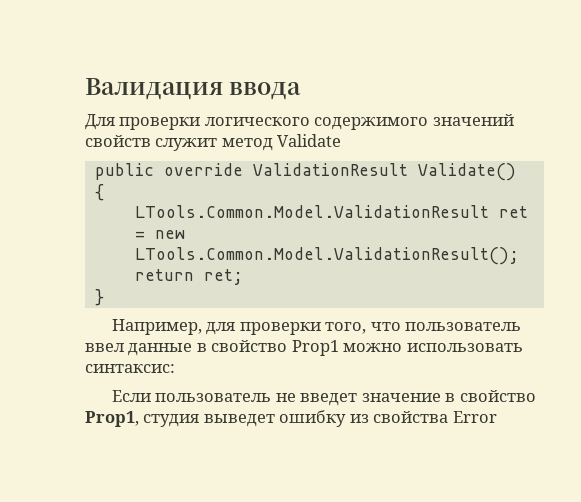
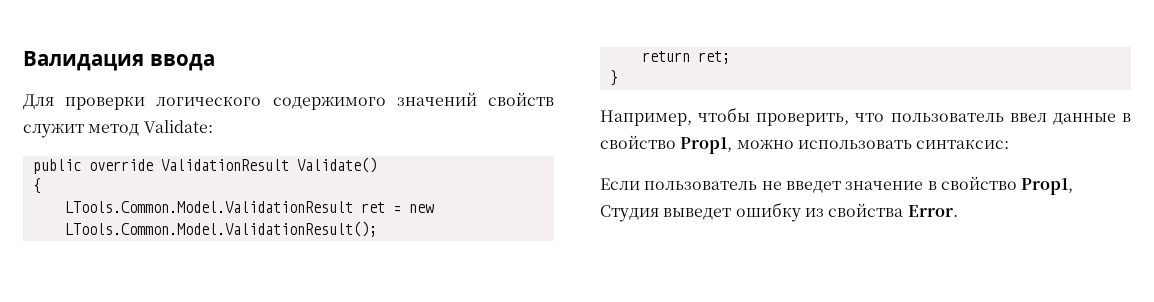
- Для проверки логического содержимого значений свойств служит метод Validate
+ Для проверки логического содержимого значений свойств служит метод Validate:
- Например, для проверки того, что пользователь ввел данные в свойство Prop1 можно использовать синтаксис:
+ Например, чтобы проверить, что пользователь ввел данные в свойство Prop1, можно использовать синтаксис:
- Если пользователь не введет значение в свойство Prop1, студия выведет ошибку из свойства Error
+ Если пользователь не введет значение в свойство Prop1, Студия выведет ошибку из свойства Error.

